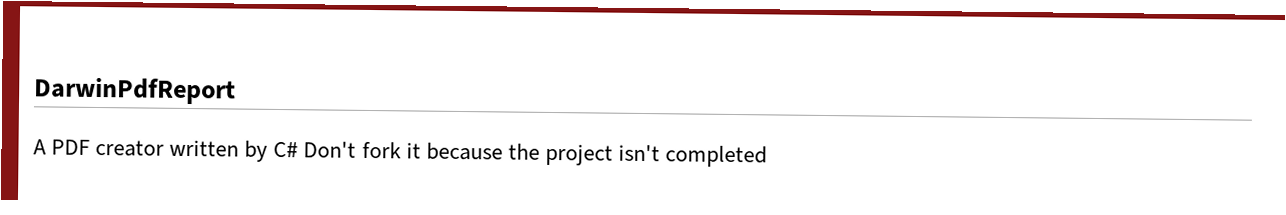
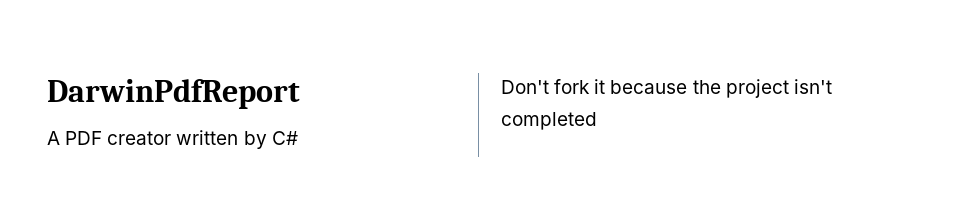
- A PDF creator written by C# Don't fork it because the project isn't completed
+ A PDF creator written by C#
+ Don't fork it because the project isn't completed

